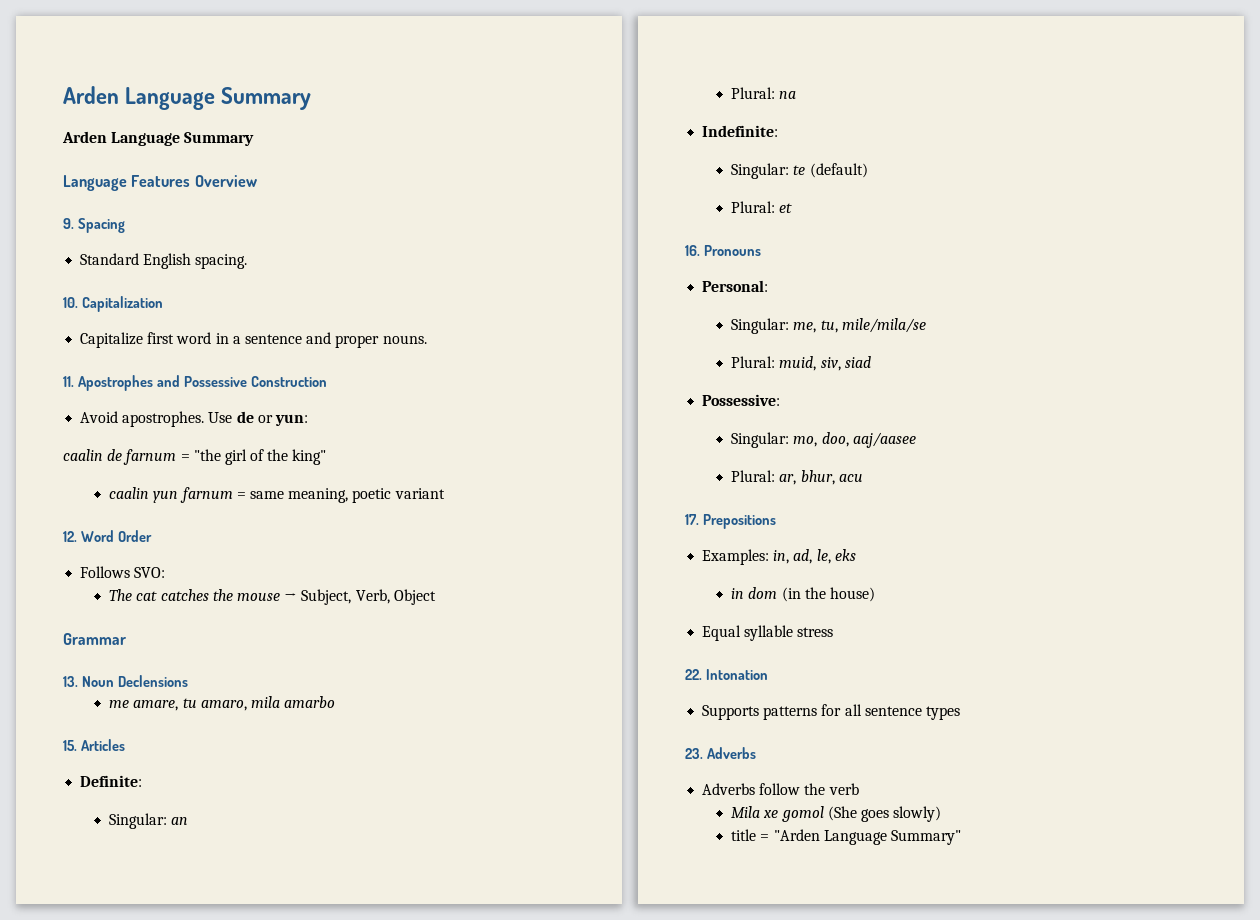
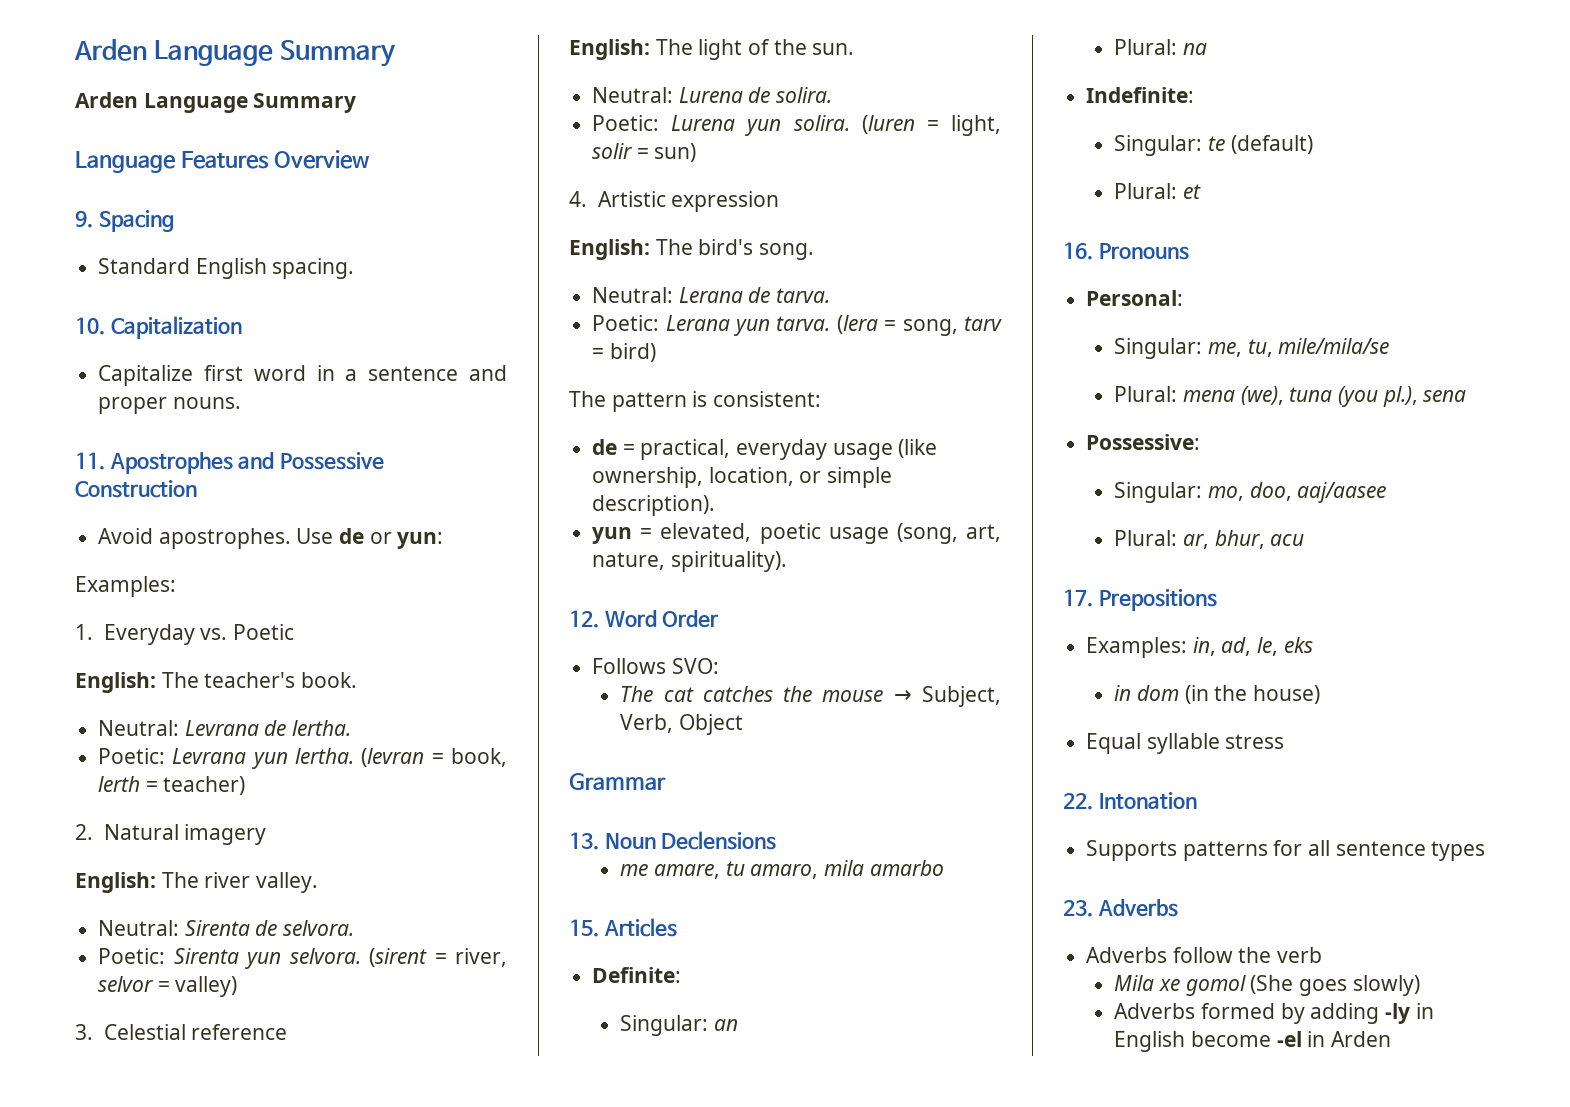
  Use de or yun:
- caalin de farnum = "the girl of the king"
- caalin yun farnum = same meaning, poetic variant
+ Examples:
+ 1. Everyday vs. Poetic
+ English: The teacher's book.
+ Neutral: Levrana de lertha.
+ Poetic: Levrana yun lertha. (levran = book, lerth = teacher)
+ 2. Natural imagery
+ English: The river valley.
+ Neutral: Sirenta de selvora.
+ Poetic: Sirenta yun selvora. (sirent = river, selvor = valley)
+ 3. Celestial reference
+ English: The light of the sun.
+ Neutral: Lurena de solira.
+ Poetic: Lurena yun solira. (luren = light, solir = sun)
+ 4. Artistic expression
+ English: The bird's song.
+ Neutral: Lerana de tarva.
+ Poetic: Lerana yun tarva. (lera = song, tarv = bird)
+ The pattern is consistent:
+ de = practical, everyday usage (like ownership, location, or simple description).
+ yun = elevated, poetic usage (song, art, nature, spirituality).
- Plural: muid, siv, siad
+ Plural: mena (we), tuna (you pl.), sena
- title = "Arden Language Summary"
+ Adverbs formed by adding -ly in English become -el in Arden

